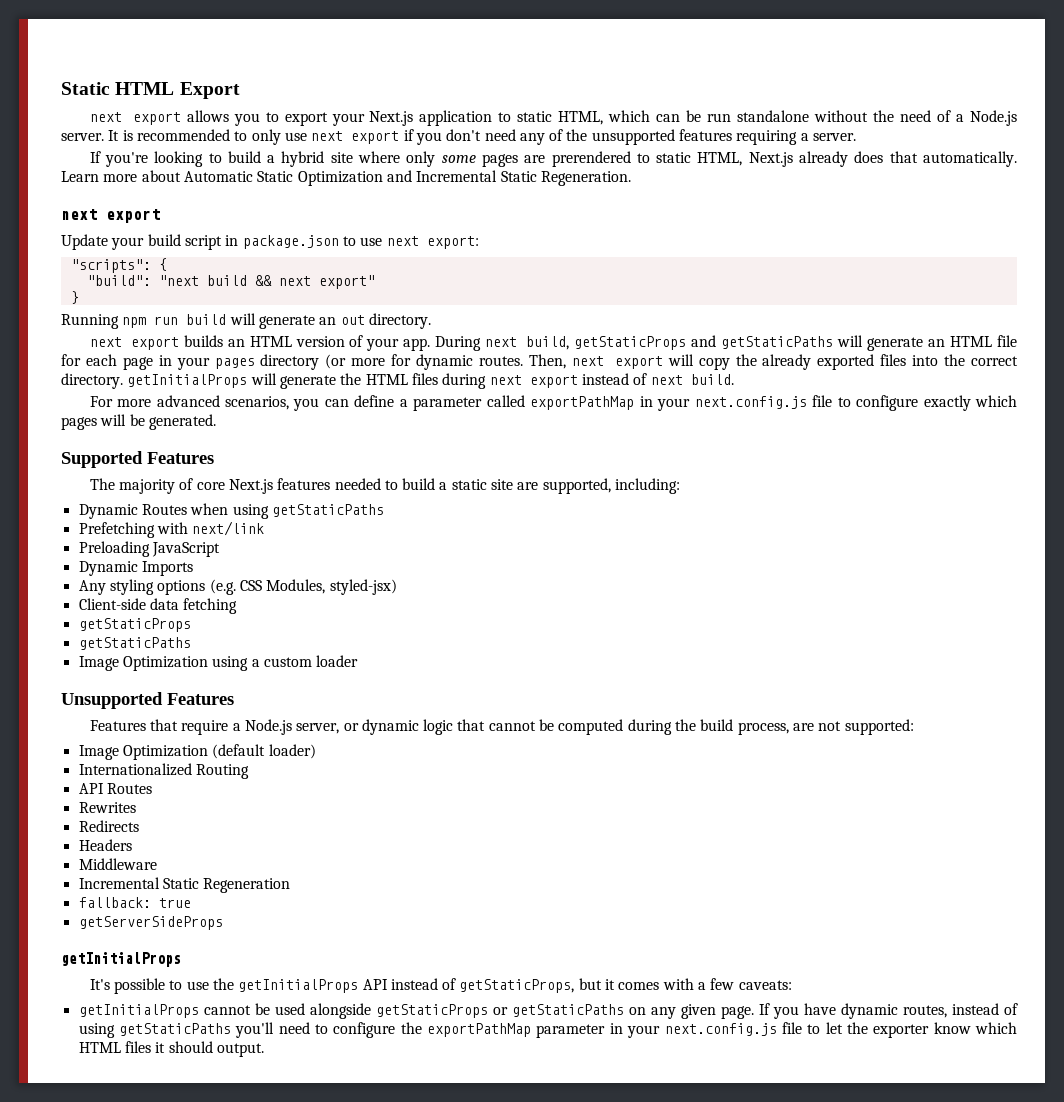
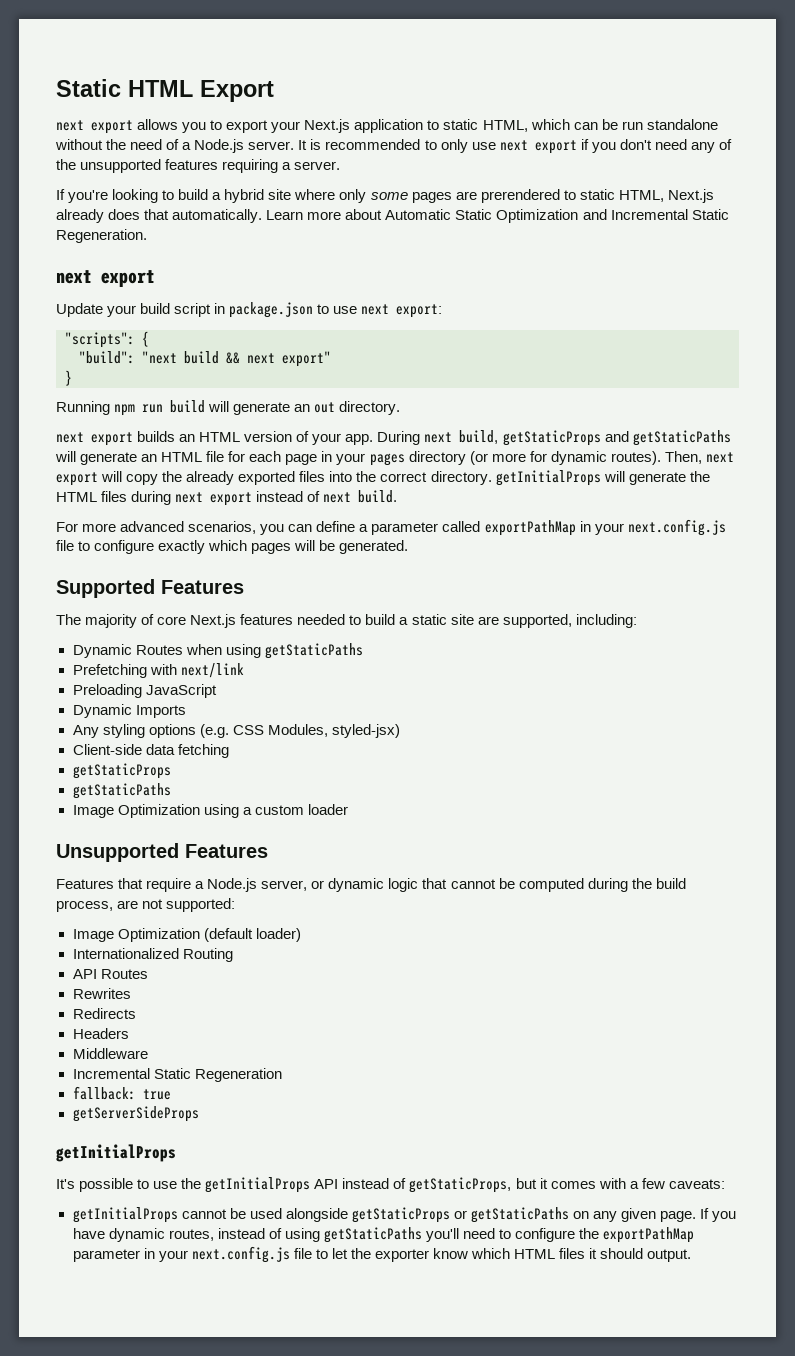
- During next build, getStaticProps and getStaticPaths will generate an HTML file for each page in your pages directory (or more for dynamic routes.
+ During next build, getStaticProps and getStaticPaths will generate an HTML file for each page in your pages directory (or more for dynamic routes).

